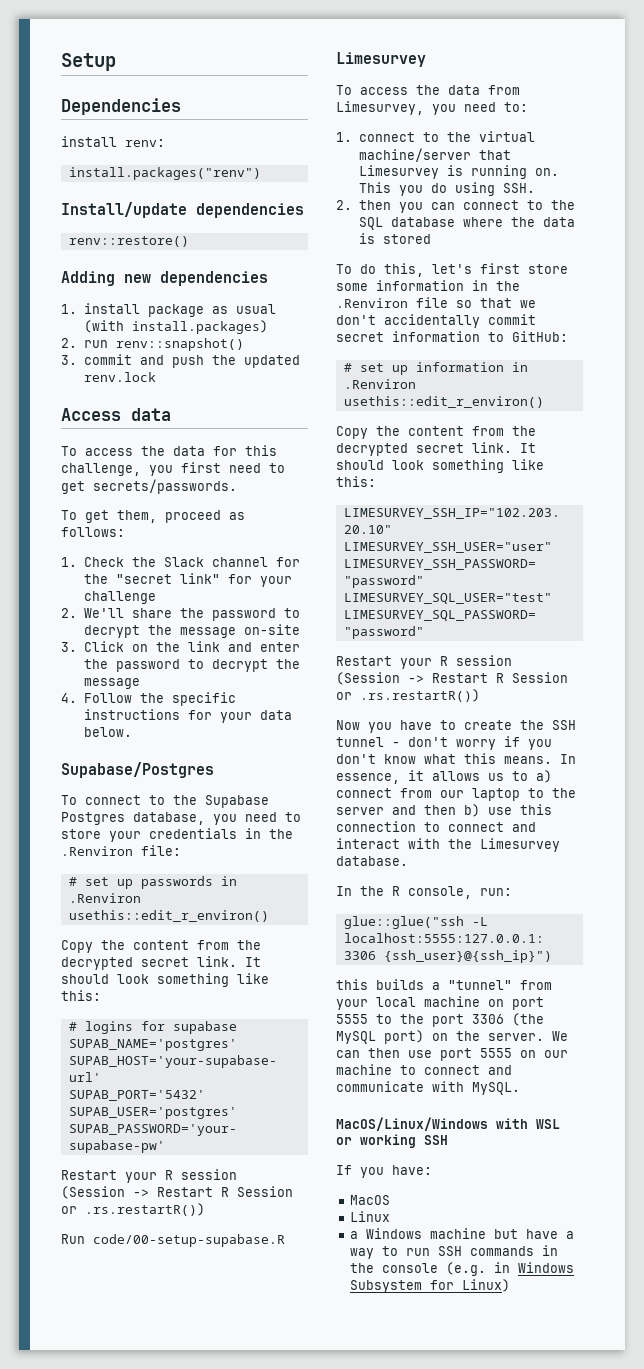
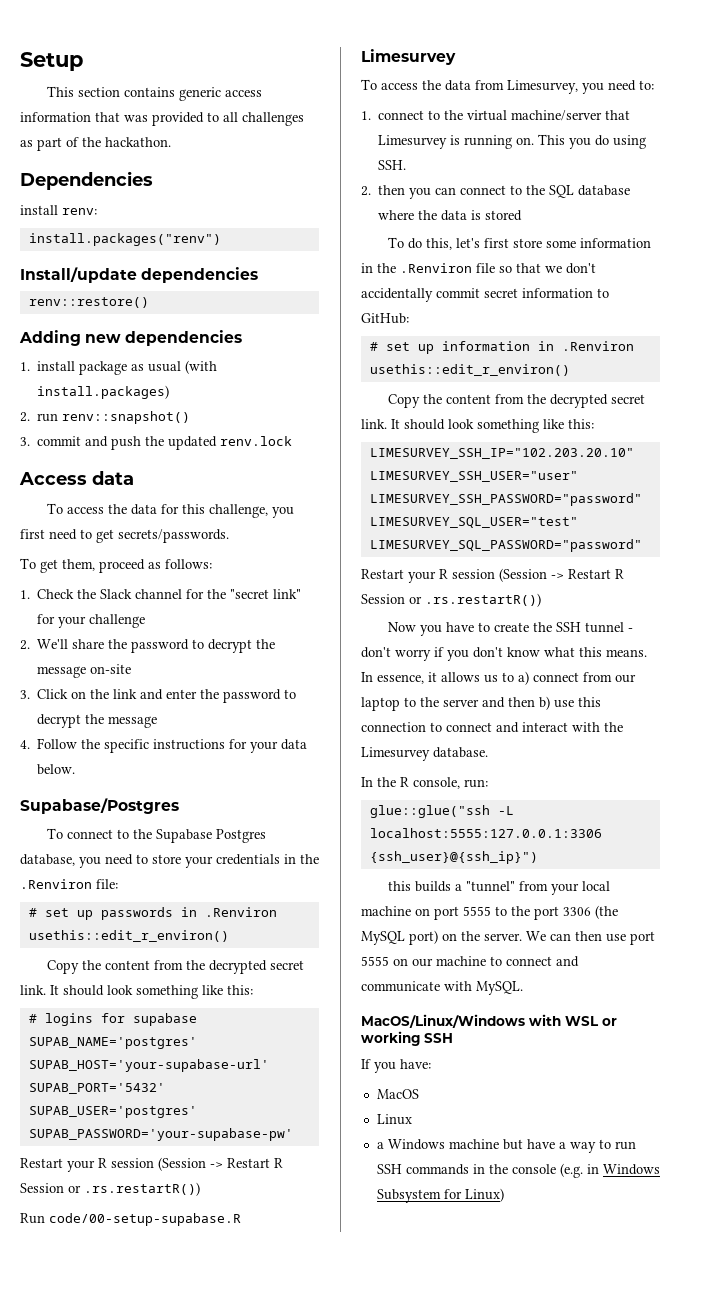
+ This section contains generic access information that was provided to all challenges as part of the hackathon.

